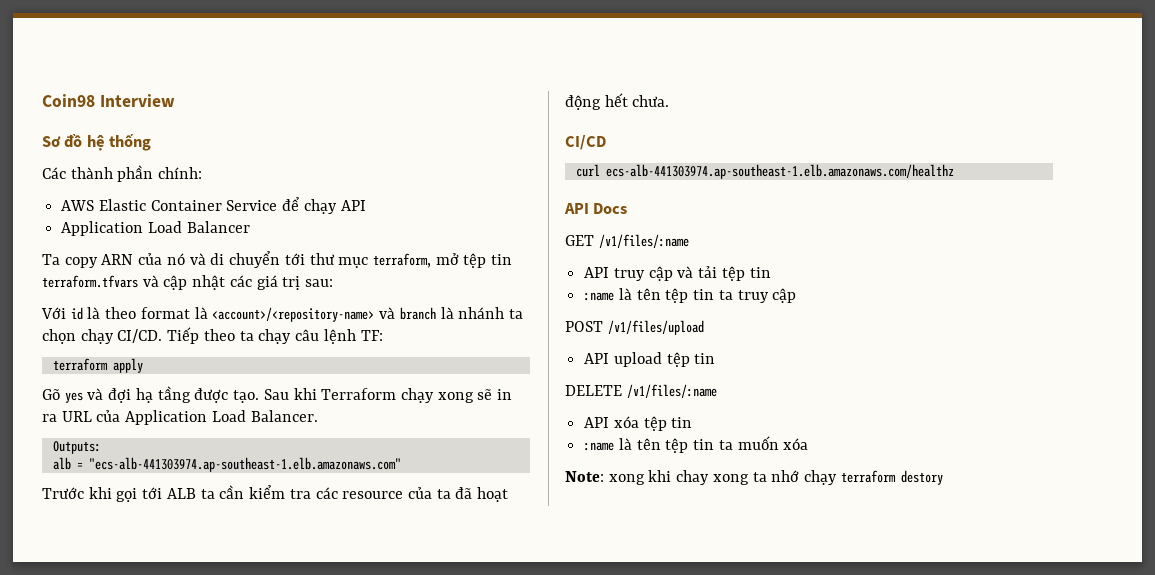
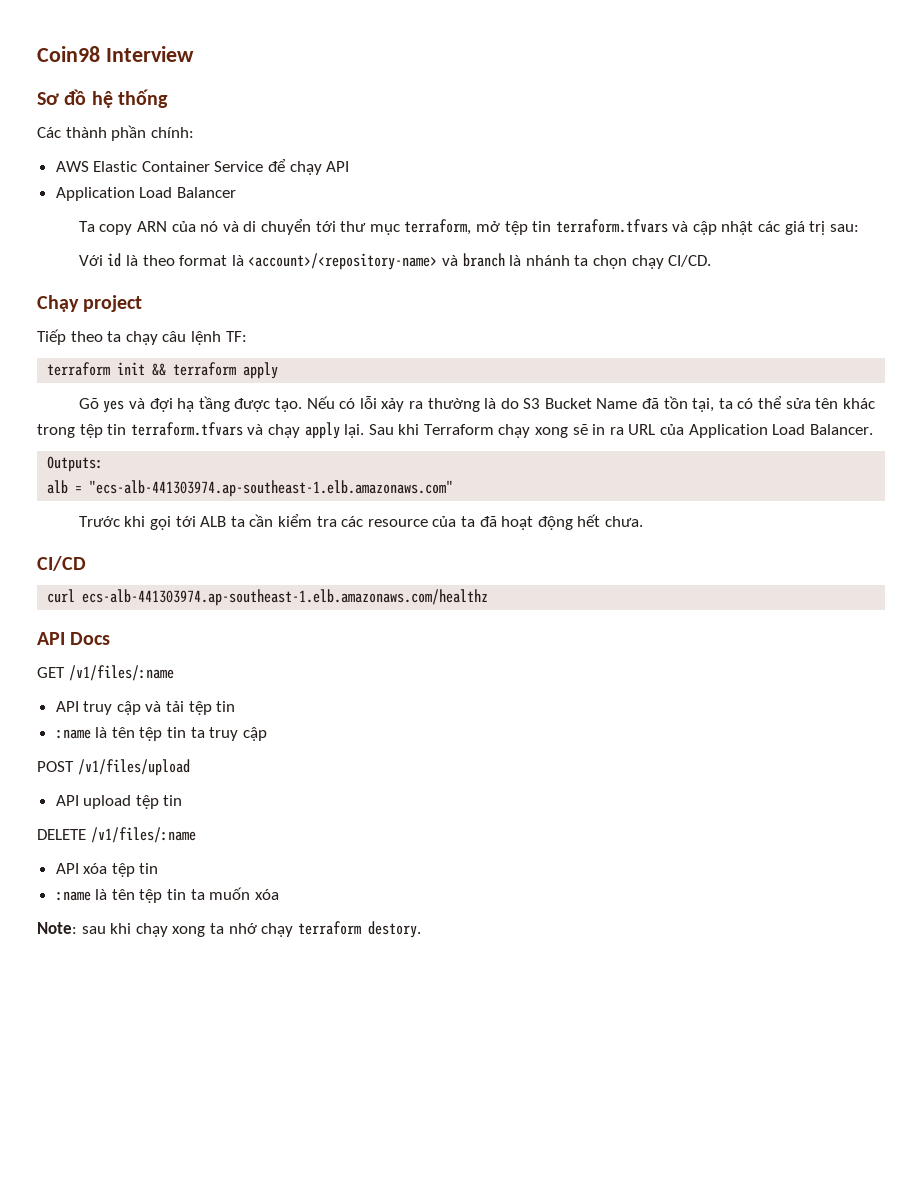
- Với id là theo format là <account>/<repository-name> và branch là nhánh ta chọn chạy CI/CD. Tiếp theo ta chạy câu lệnh TF:
+ Với id là theo format là <account>/<repository-name> và branch là nhánh ta chọn chạy CI/CD.
+ Chạy project
+ Tiếp theo ta chạy câu lệnh TF:
- terraform apply
+ terraform init && terraform apply
+ Nếu có lỗi xảy ra thường là do S3 Bucket Name đã tồn tại, ta có thể sửa tên khác trong tệp tin terraform.tfvars và chạy apply lại.
- Note: xong khi chay xong ta nhớ chạy terraform destory
+ Note: sau khi chạy xong ta nhớ chạy terraform destory.

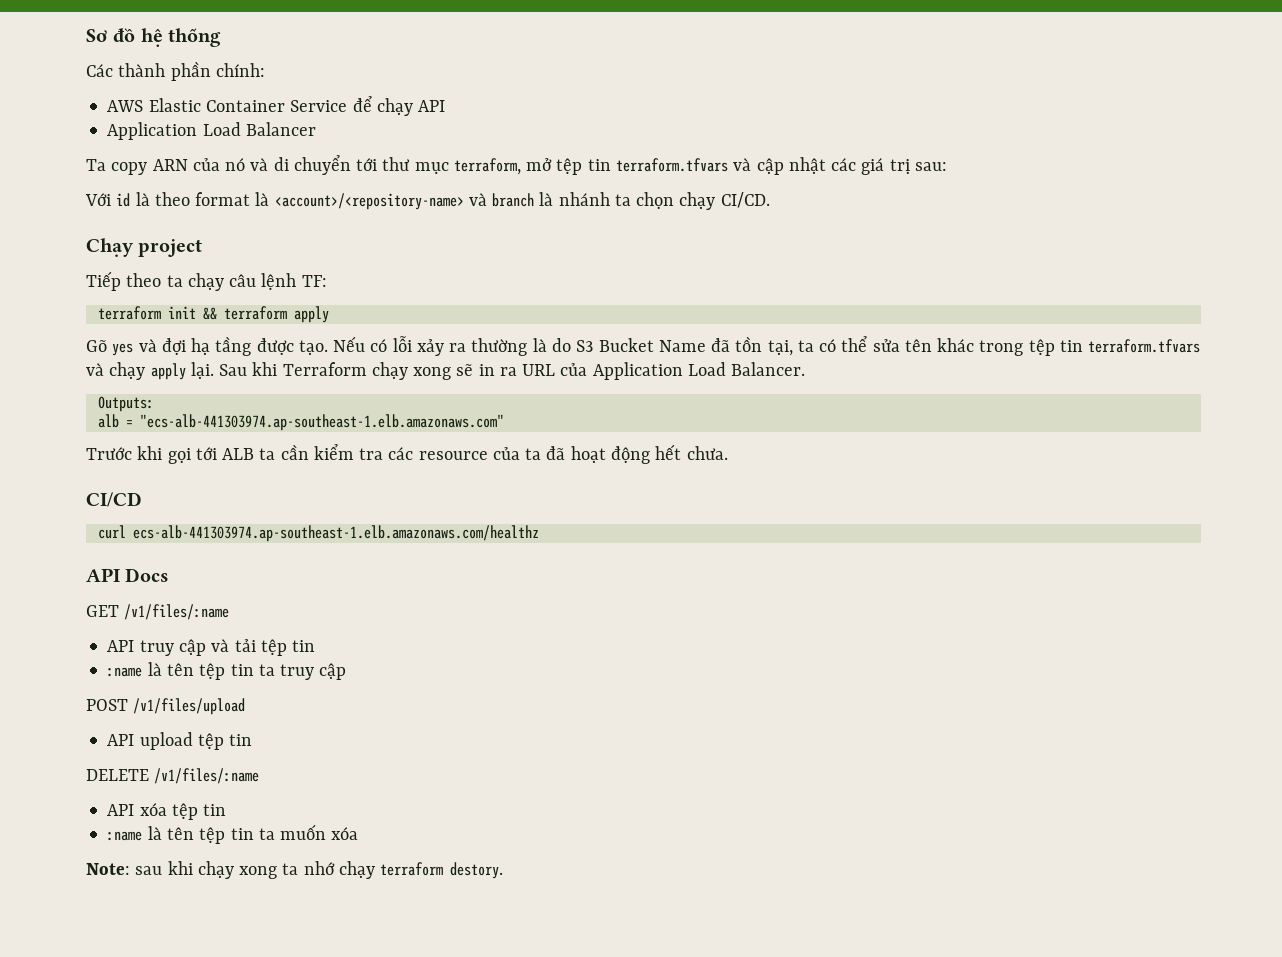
- Coin98 Interview

